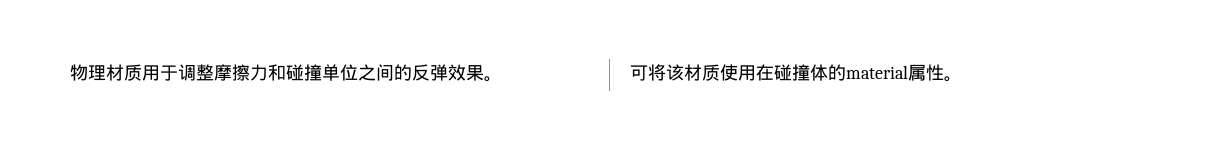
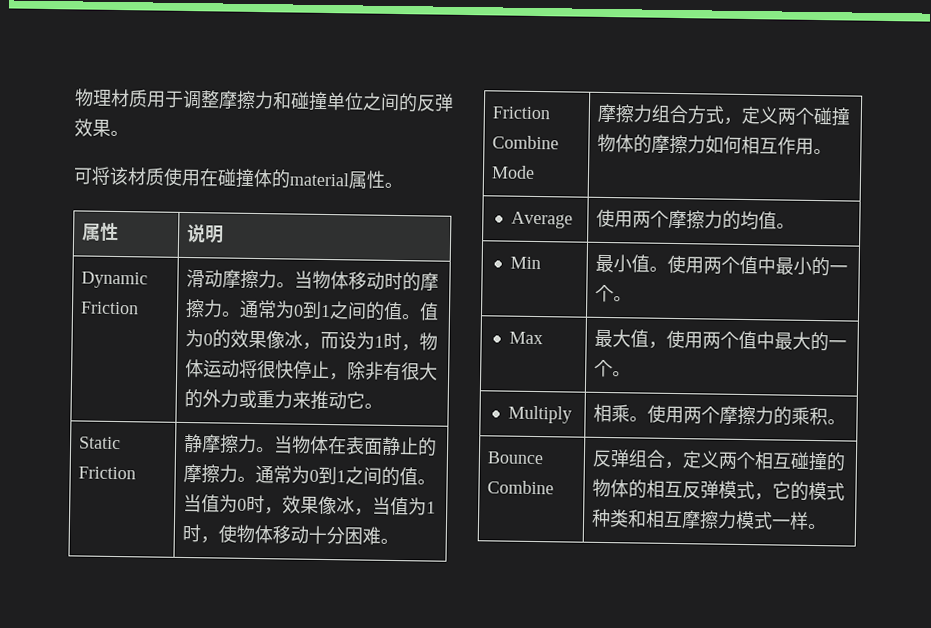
+ 属性 | 说明
+ Dynamic Friction | 滑动摩擦力。当物体移动时的摩擦力。通常为0到1之间的值。值为0的效果像冰，而设为1时，物体运动将很快停止，除非有很大的外力或重力来推动它。
+ Static Friction | 静摩擦力。当物体在表面静止的摩擦力。通常为0到1之间的值。当值为0时，效果像冰，当值为1时，使物体移动十分困难。
+ Friction Combine Mode | 摩擦力组合方式，定义两个碰撞物体的摩擦力如何相互作用。
+ Average | 使用两个摩擦力的均值。
+ Min | 最小值。使用两个值中最小的一个。
+ Max | 最大值，使用两个值中最大的一个。
+ Multiply | 相乘。使用两个摩擦力的乘积。
+ Bounce Combine | 反弹组合，定义两个相互碰撞的物体的相互反弹模式，它的模式种类和相互摩擦力模式一样。

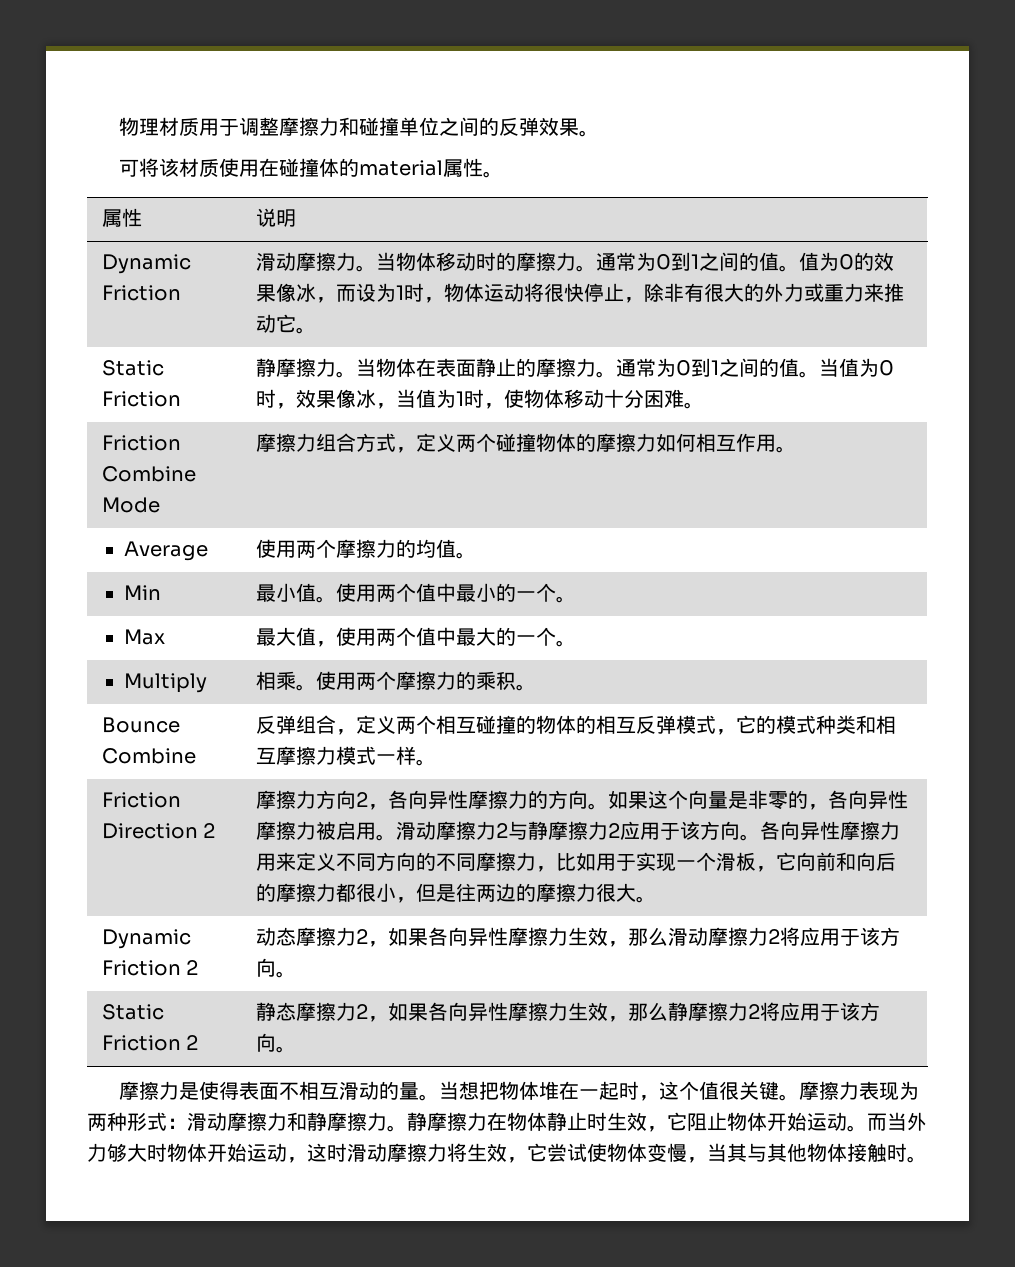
+ Friction Direction 2 | 摩擦力方向2，各向异性摩擦力的方向。如果这个向量是非零的，各向异性摩擦力被启用。滑动摩擦力2与静摩擦力2应用于该方向。各向异性摩擦力用来定义不同方向的不同摩擦力，比如用于实现一个滑板，它向前和向后的摩擦力都很小，但是往两边的摩擦力很大。
+ Dynamic Friction 2 | 动态摩擦力2，如果各向异性摩擦力生效，那么滑动摩擦力2将应用于该方向。
+ Static Friction 2 | 静态摩擦力2，如果各向异性摩擦力生效，那么静摩擦力2将应用于该方向。
+ 摩擦力是使得表面不相互滑动的量。当想把物体堆在一起时，这个值很关键。摩擦力表现为两种形式：滑动摩擦力和静摩擦力。静摩擦力在物体静止时生效，它阻止物体开始运动。而当外力够大时物体开始运动，这时滑动摩擦力将生效，它尝试使物体变慢，当其与其他物体接触时。

